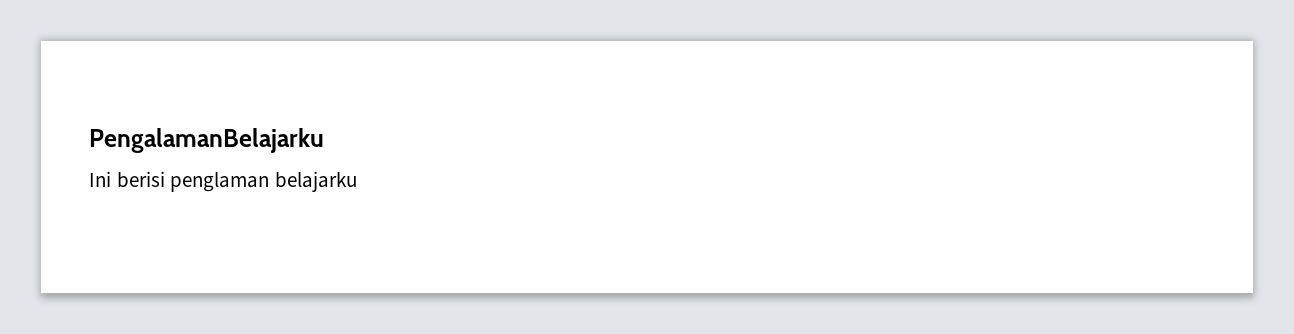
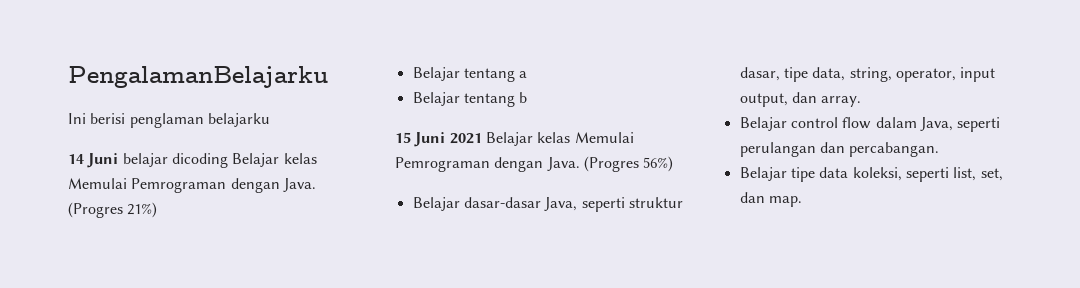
+ 14 Juni belajar dicoding Belajar kelas Memulai Pemrograman dengan Java. (Progres 21%)
+ Belajar tentang a
+ Belajar tentang b
+ 15 Juni 2021 Belajar kelas Memulai Pemrograman dengan Java. (Progres 56%)
+ Belajar dasar-dasar Java, seperti struktur dasar, tipe data, string, operator, input output, dan array.
+ Belajar control flow dalam Java, seperti perulangan dan percabangan.
+ Belajar tipe data koleksi, seperti list, set, dan map.

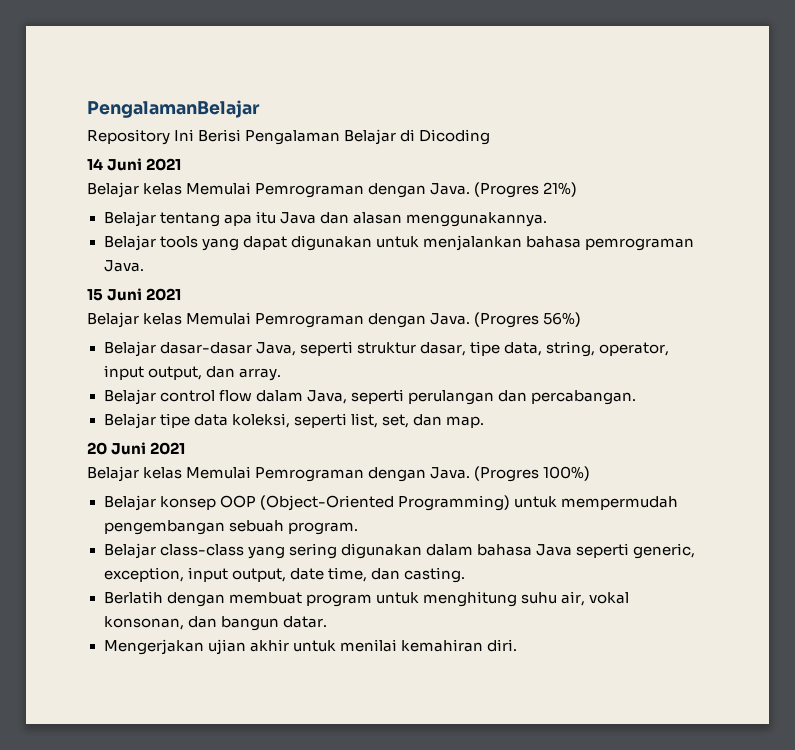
- PengalamanBelajarku
- Ini berisi penglaman belajarku
+ PengalamanBelajar
+ Repository Ini Berisi Pengalaman Belajar di Dicoding
- 14 Juni belajar dicoding Belajar kelas Memulai Pemrograman dengan Java.
+ 14 Juni 2021
+ Belajar kelas Memulai Pemrograman dengan Java.
- Belajar tentang a
- Belajar tentang b
+ Belajar tentang apa itu Java dan alasan menggunakannya.
+ Belajar tools yang dapat digunakan untuk menjalankan bahasa pemrograman Java.
- 15 Juni 2021 Belajar kelas Memulai Pemrograman dengan Java.
+ 15 Juni 2021
+ Belajar kelas Memulai Pemrograman dengan Java.
+ 20 Juni 2021
+ Belajar kelas Memulai Pemrograman dengan Java. (Progres 100%)
+ Belajar konsep OOP (Object-Oriented Programming) untuk mempermudah pengembangan sebuah program.
+ Belajar class-class yang sering digunakan dalam bahasa Java seperti generic, exception, input output, date time, dan casting.
+ Berlatih dengan membuat program untuk menghitung suhu air, vokal konsonan, dan bangun datar.
+ Mengerjakan ujian akhir untuk menilai kemahiran diri.

